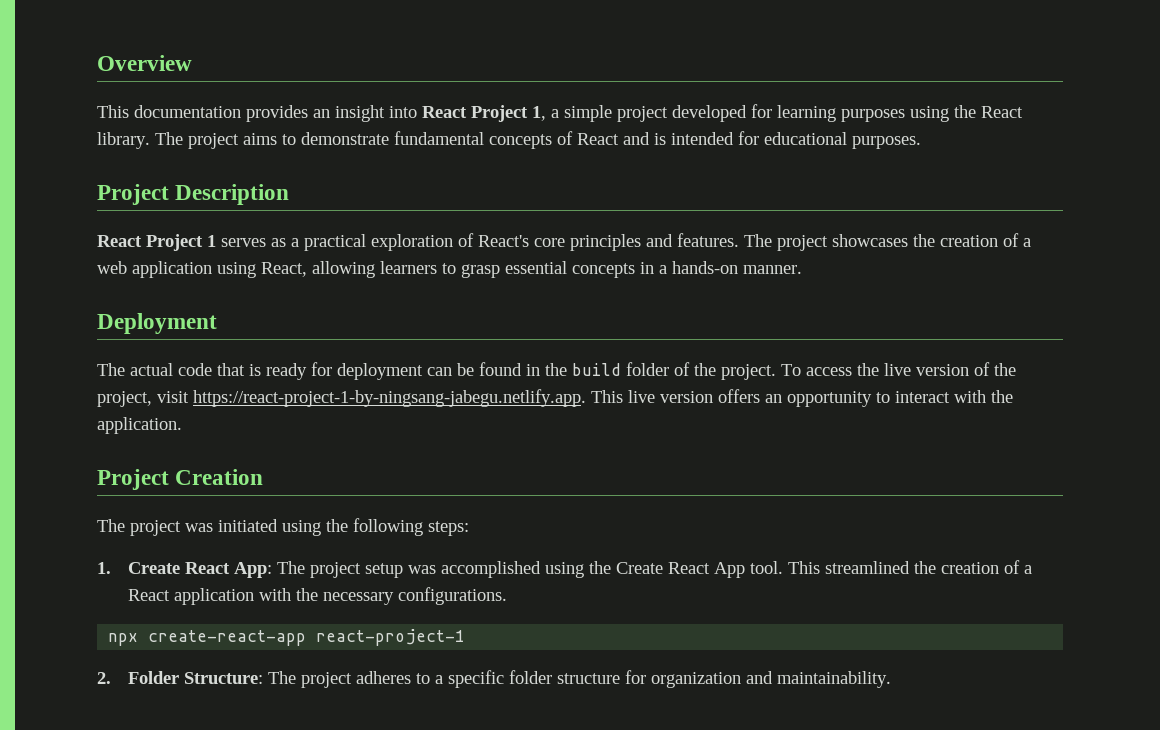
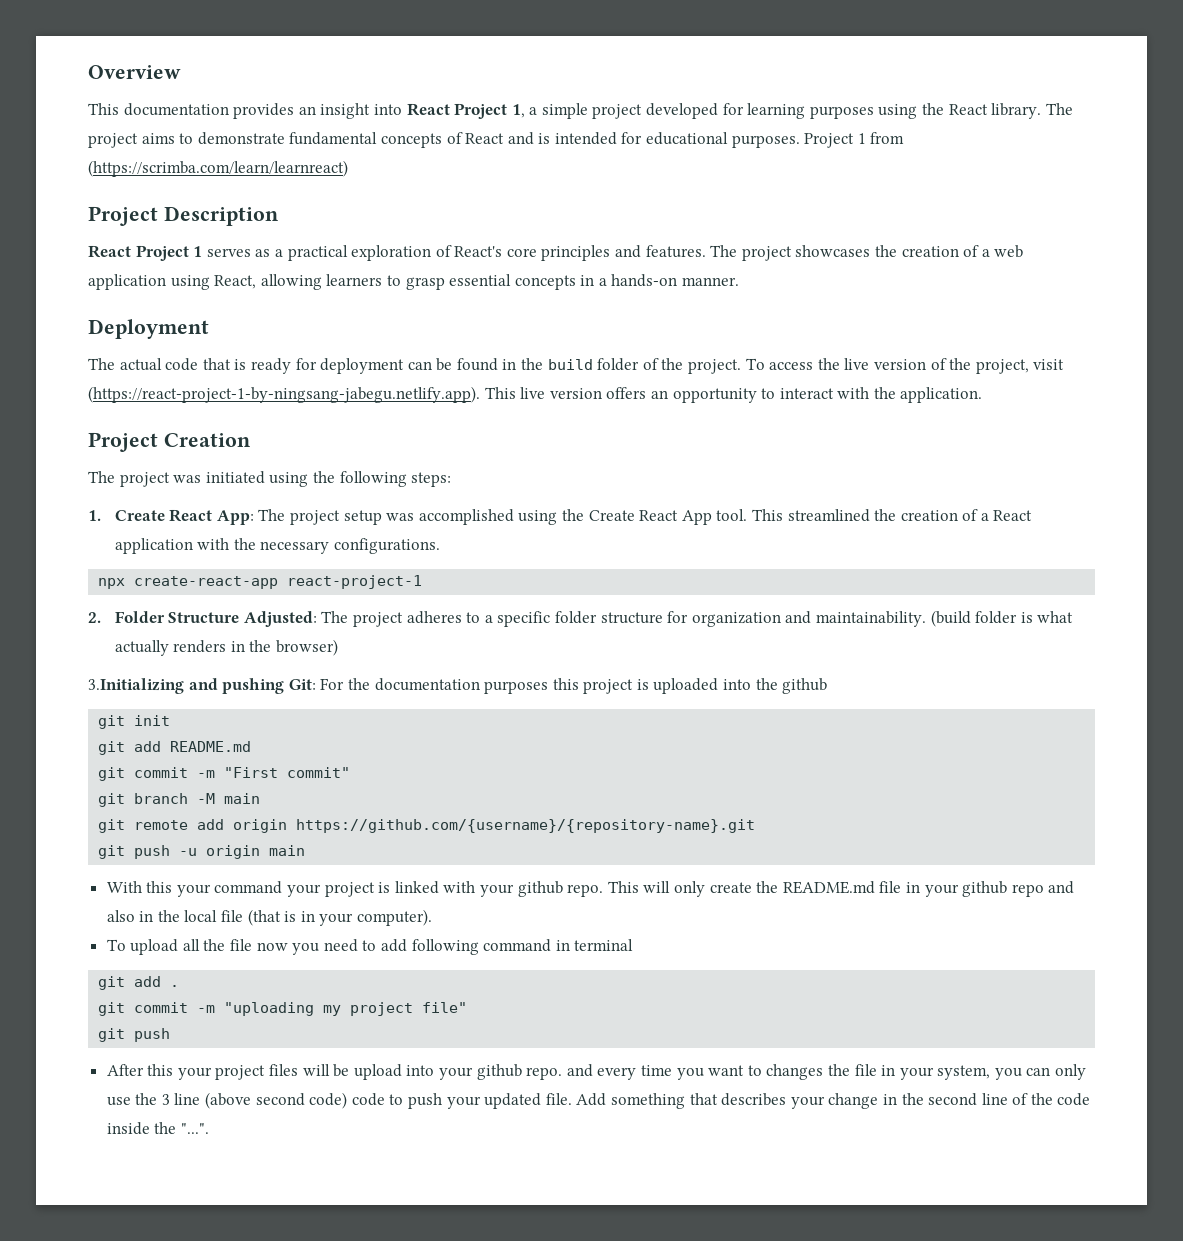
+ Project 1 from (https://scrimba.com/learn/learnreact)
- To access the live version of the project, visit https://react-project-1-by-ningsang-jabegu.netlify.app. This live version offers an opportunity to interact with the application.
+ To access the live version of the project, visit (https://react-project-1-by-ningsang-jabegu.netlify.app). This live version offers an opportunity to interact with the application.
- 2. Folder Structure: The project adheres to a specific folder structure for organization and maintainability.
+ 2. Folder Structure Adjusted: The project adheres to a specific folder structure for organization and maintainability.
+ (build folder is what actually renders in the browser)
+ 3.Initializing and pushing Git: For the documentation purposes this project is uploaded into the github
+ git init
+ git add README.md
+ git commit -m "First commit"
+ git branch -M main
+ git remote add origin https://github.com/{username}/{repository-name}.git
+ git push -u origin main
+ With this your command your project is linked with your github repo. This will only create the README.md file in your github repo and also in the local file (that is in your computer).
+ To upload all the file now you need to add following command in terminal
+ git add .
+ git commit -m "uploading my project file"
+ git push
+ After this your project files will be upload into your github repo. and every time you want to changes the file in your system, you can only use the 3 line (above second code) code to push your updated file. Add something that describes your change in the second line of the code inside the "...".

